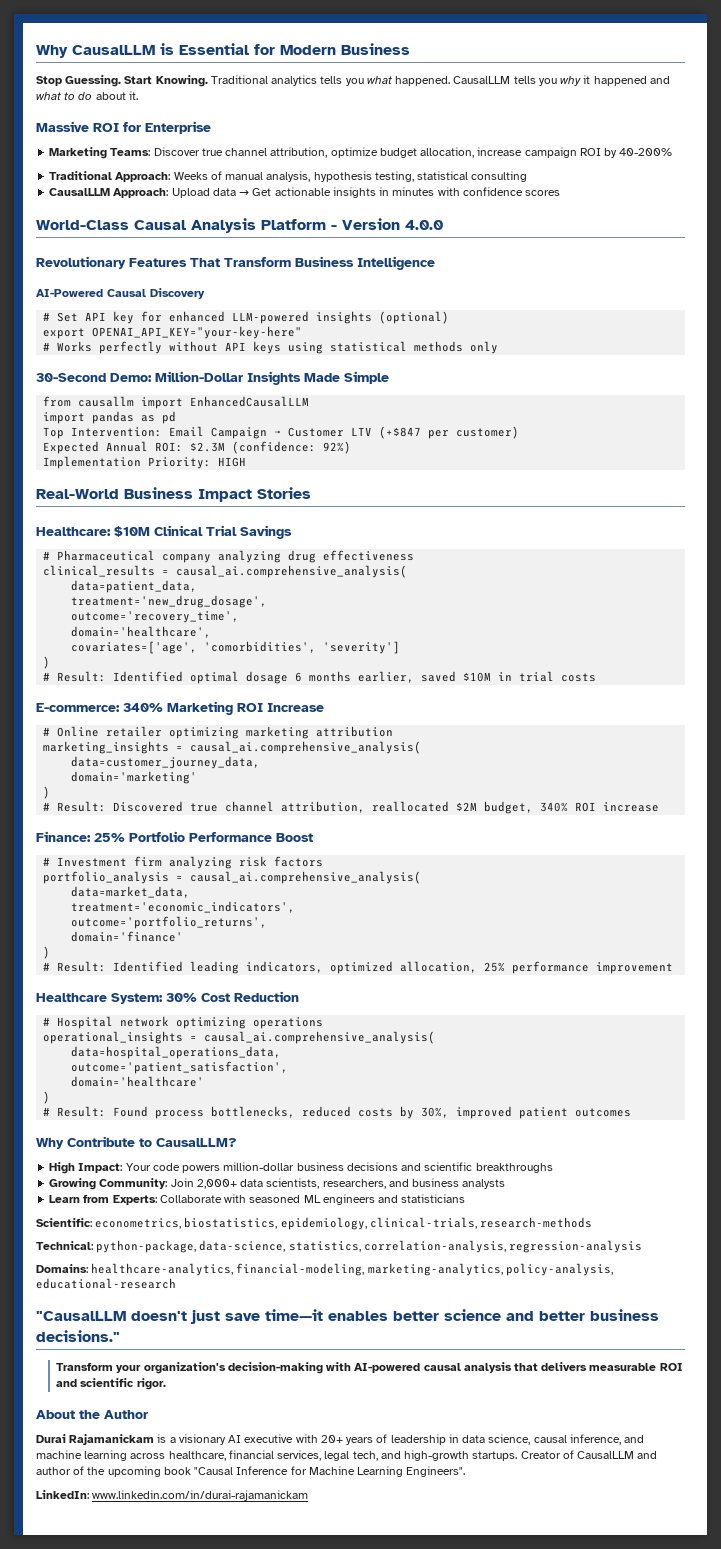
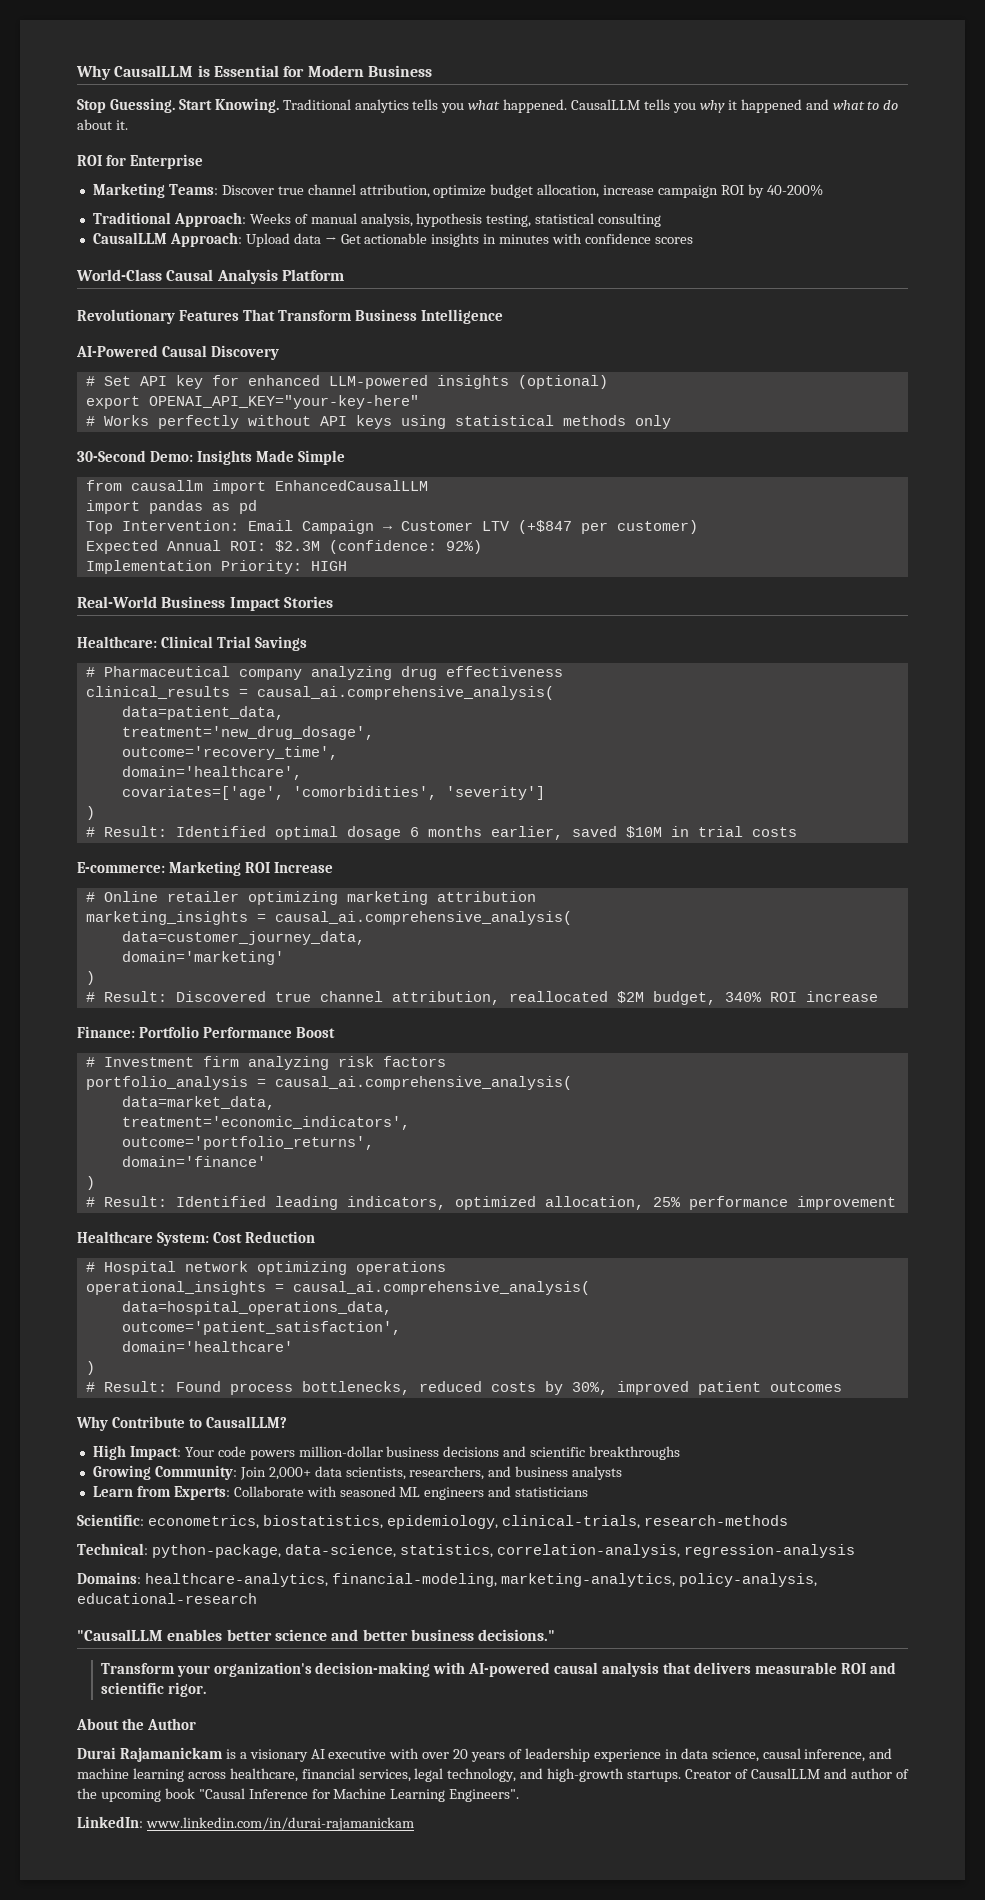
- Massive ROI for Enterprise
+ ROI for Enterprise
- World-Class Causal Analysis Platform - Version 4.0.0
+ World-Class Causal Analysis Platform
- 30-Second Demo: Million-Dollar Insights Made Simple
+ 30-Second Demo: Insights Made Simple
- Healthcare: $10M Clinical Trial Savings
+ Healthcare: Clinical Trial Savings
- E-commerce: 340% Marketing ROI Increase
+ E-commerce: Marketing ROI Increase
- Finance: 25% Portfolio Performance Boost
+ Finance: Portfolio Performance Boost
- Healthcare System: 30% Cost Reduction
+ Healthcare System: Cost Reduction
- "CausalLLM doesn't just save time—it enables better science and better business decisions."
+ "CausalLLM enables better science and better business decisions."
- Durai Rajamanickam is a visionary AI executive with 20+ years of leadership in data science, causal inference, and machine learning across healthcare, financial services, legal tech, and high-growth startups.
+ Durai Rajamanickam is a visionary AI executive with over 20 years of leadership experience in data science, causal inference, and machine learning across healthcare, financial services, legal technology, and high-growth startups.

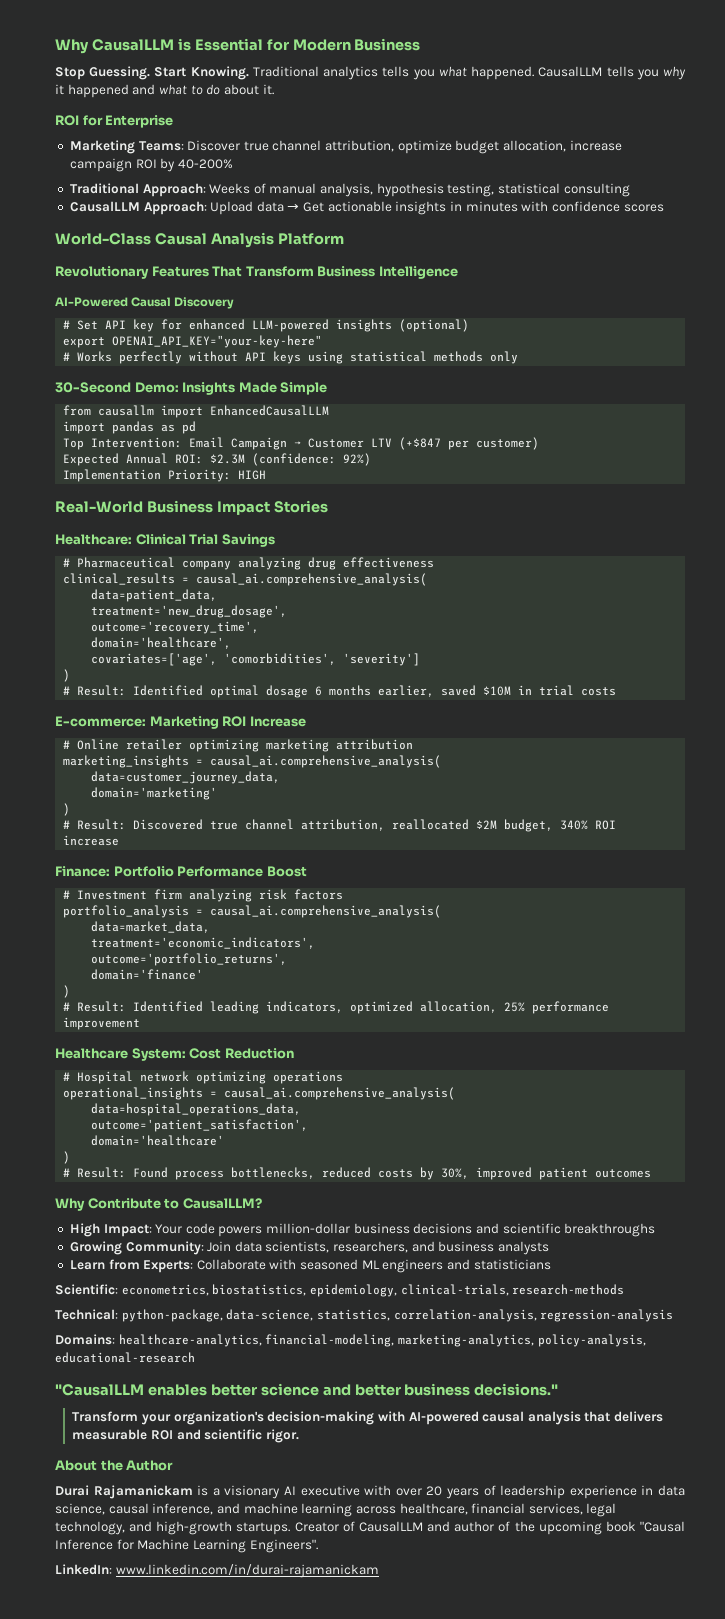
- Growing Community: Join 2,000+ data scientists, researchers, and business analysts
+ Growing Community: Join data scientists, researchers, and business analysts

